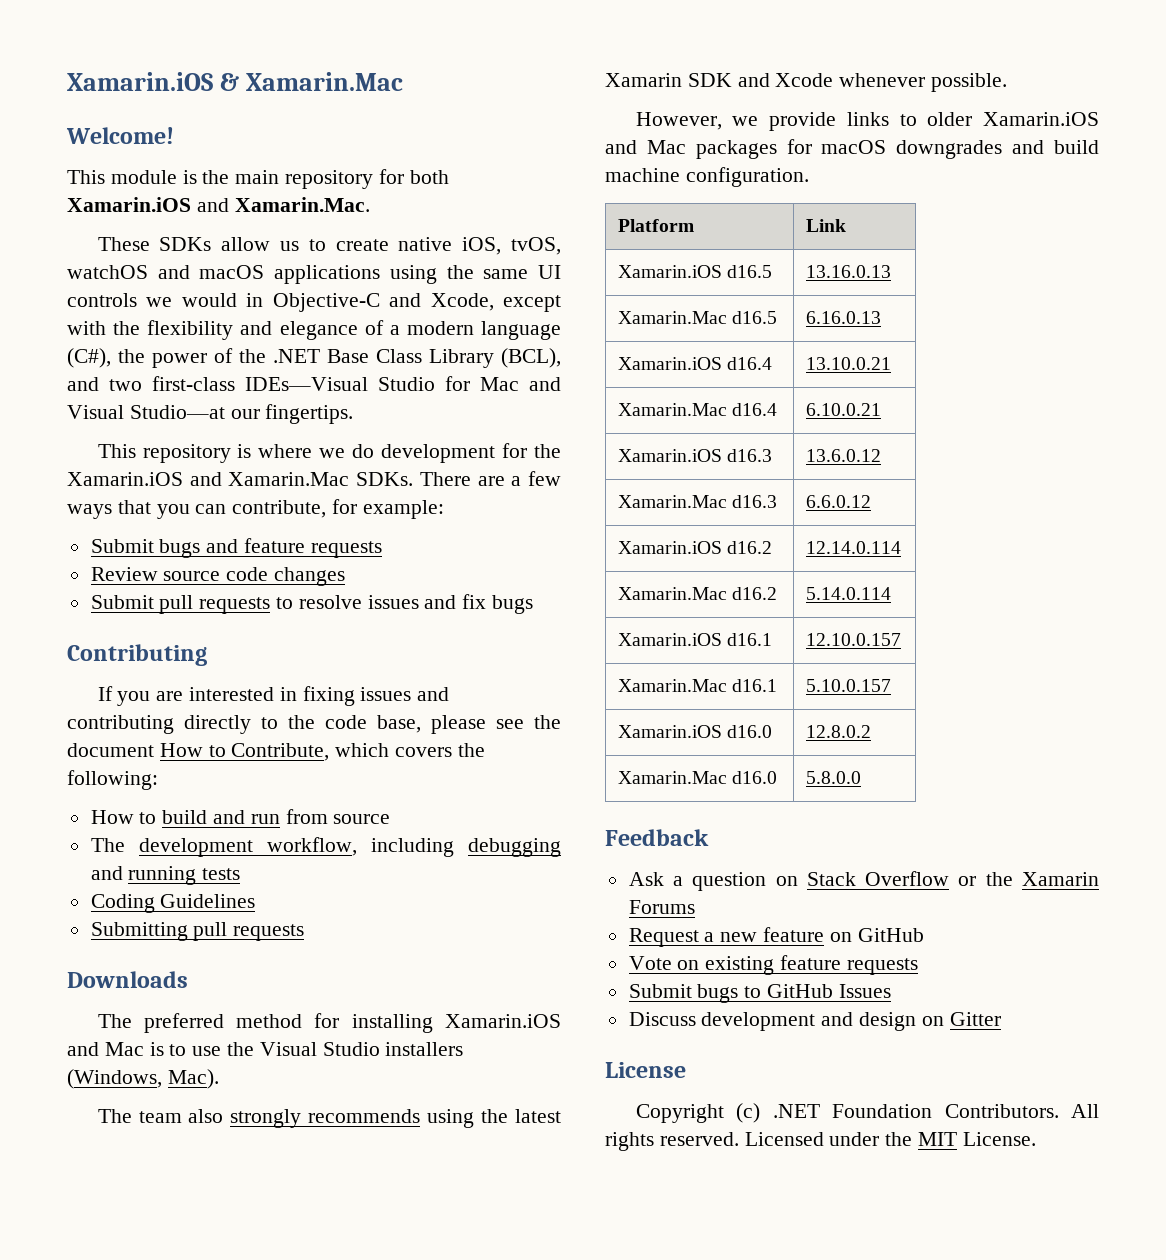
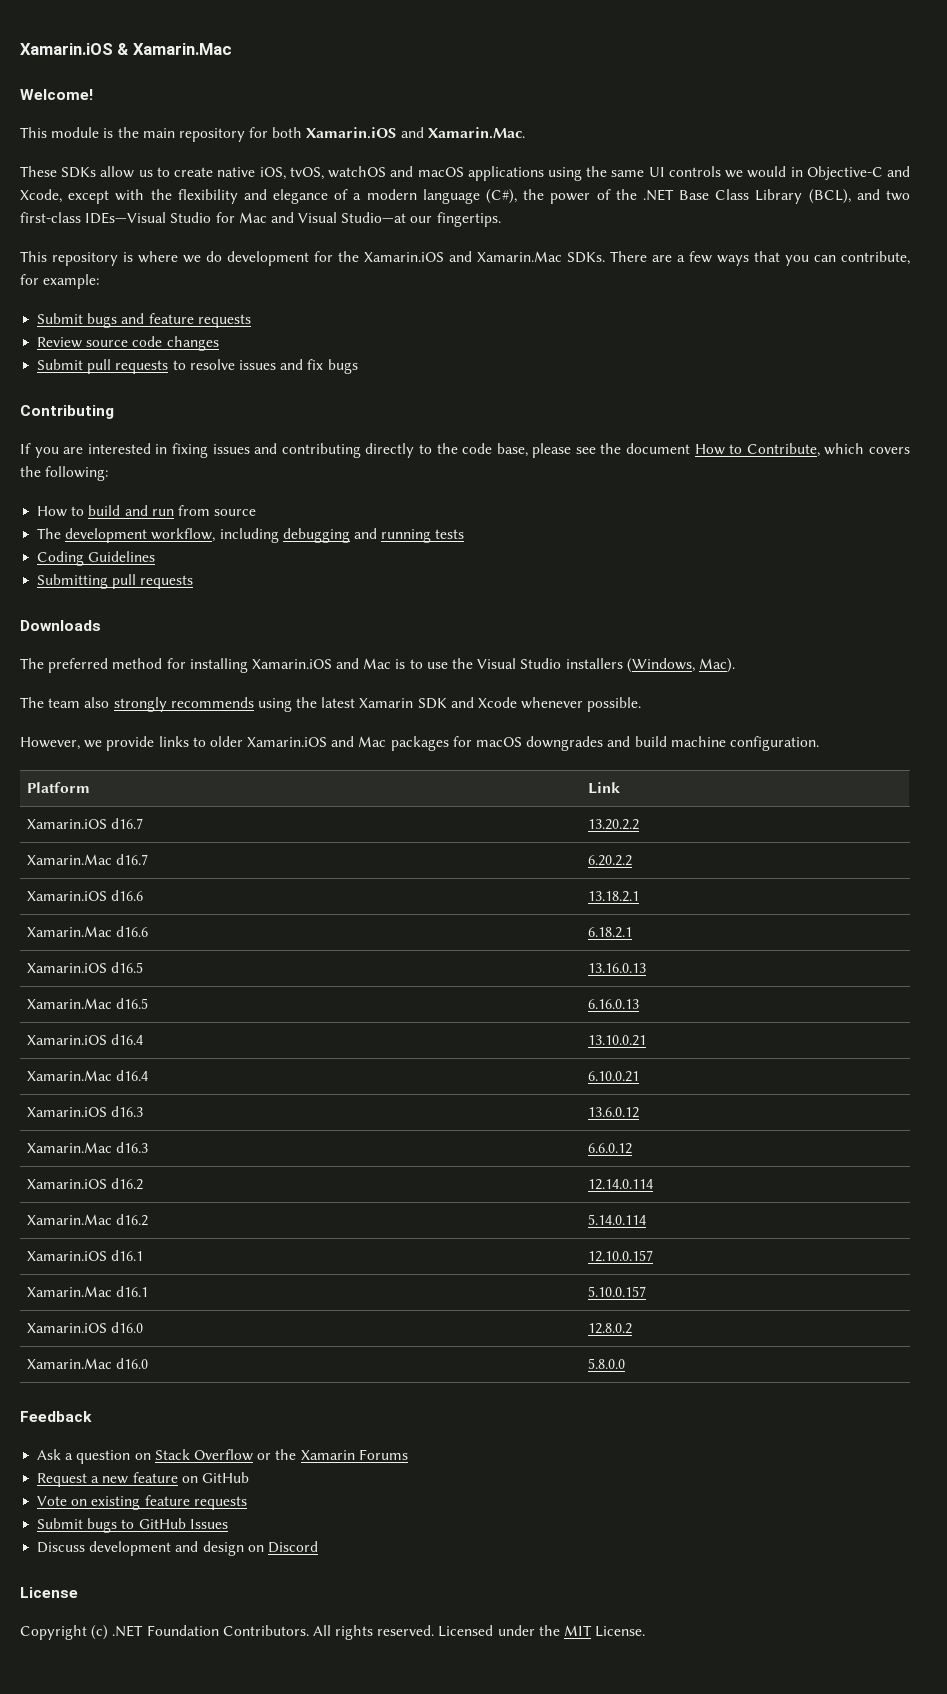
+ Xamarin.iOS d16.7 | 13.20.2.2
+ Xamarin.Mac d16.7 | 6.20.2.2
+ Xamarin.iOS d16.6 | 13.18.2.1
+ Xamarin.Mac d16.6 | 6.18.2.1
- Discuss development and design on Gitter
+ Discuss development and design on Discord

